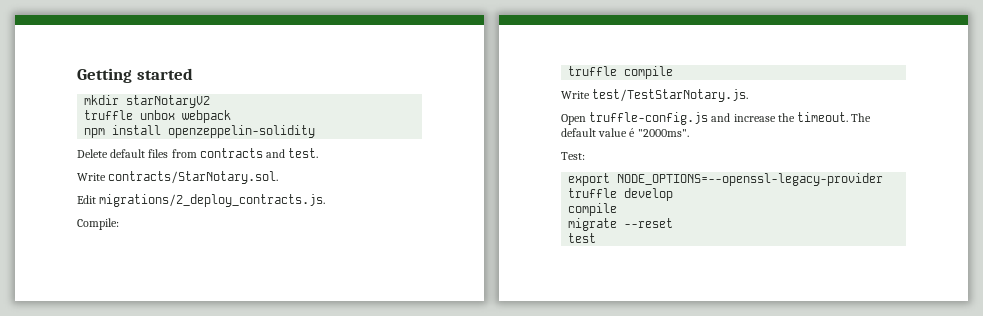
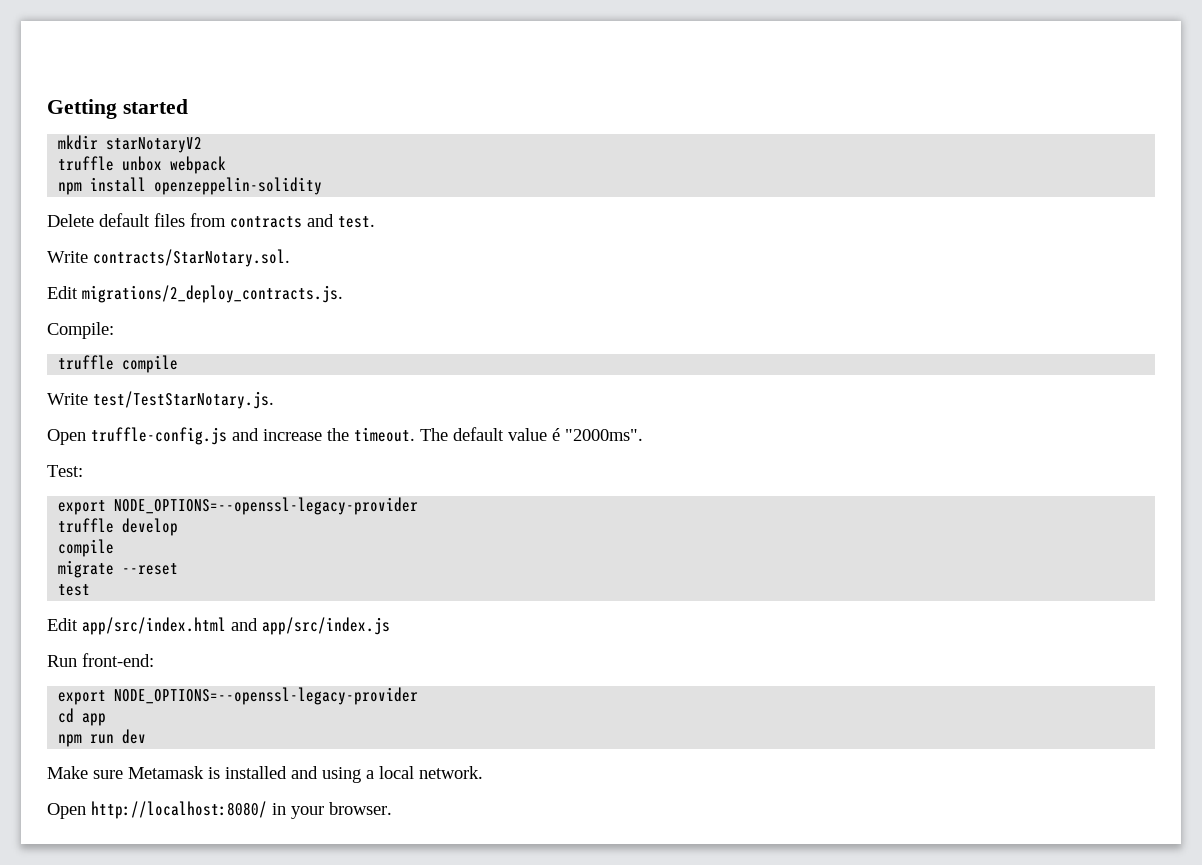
+ Edit app/src/index.html and app/src/index.js
+ Run front-end:
+ export NODE_OPTIONS=--openssl-legacy-provider
+ cd app
+ npm run dev
+ Make sure Metamask is installed and using a local network.
+ Open http://localhost:8080/ in your browser.

